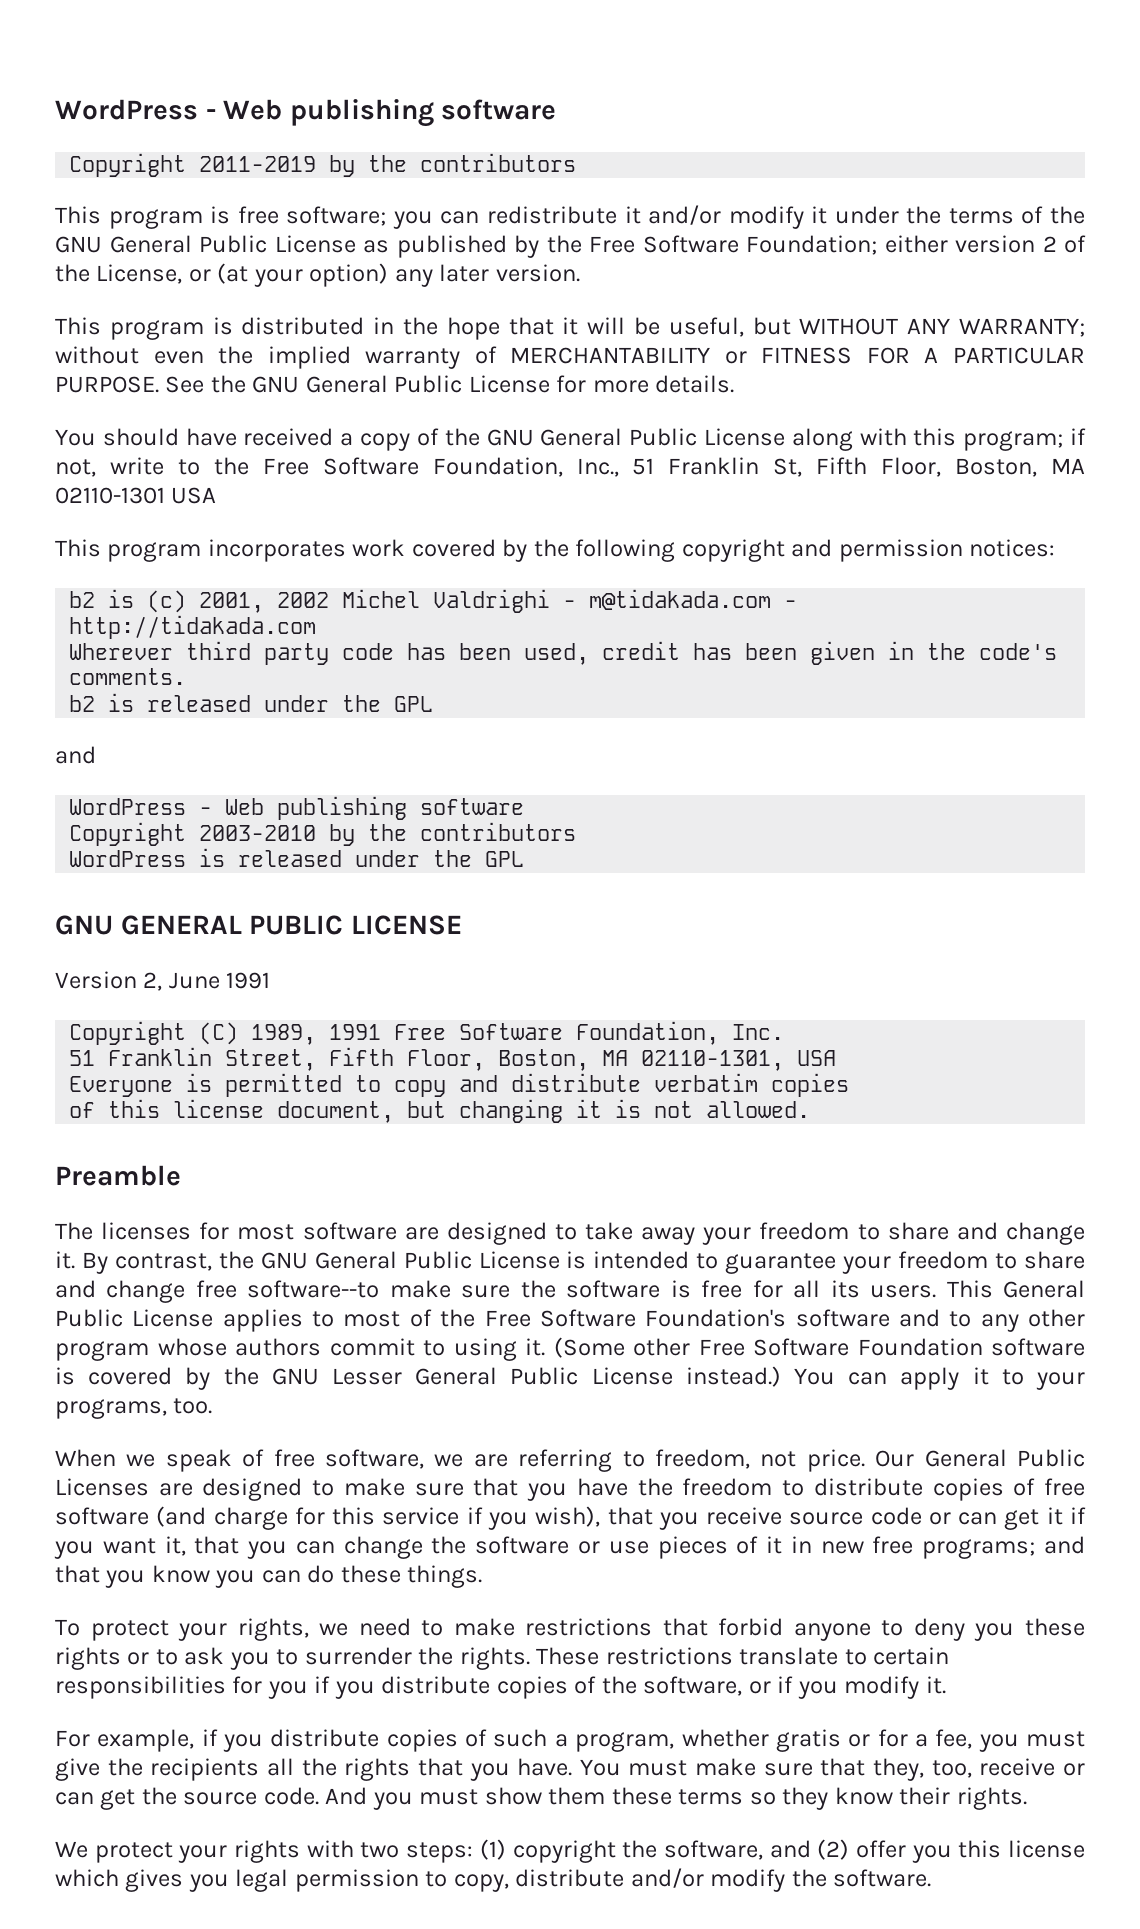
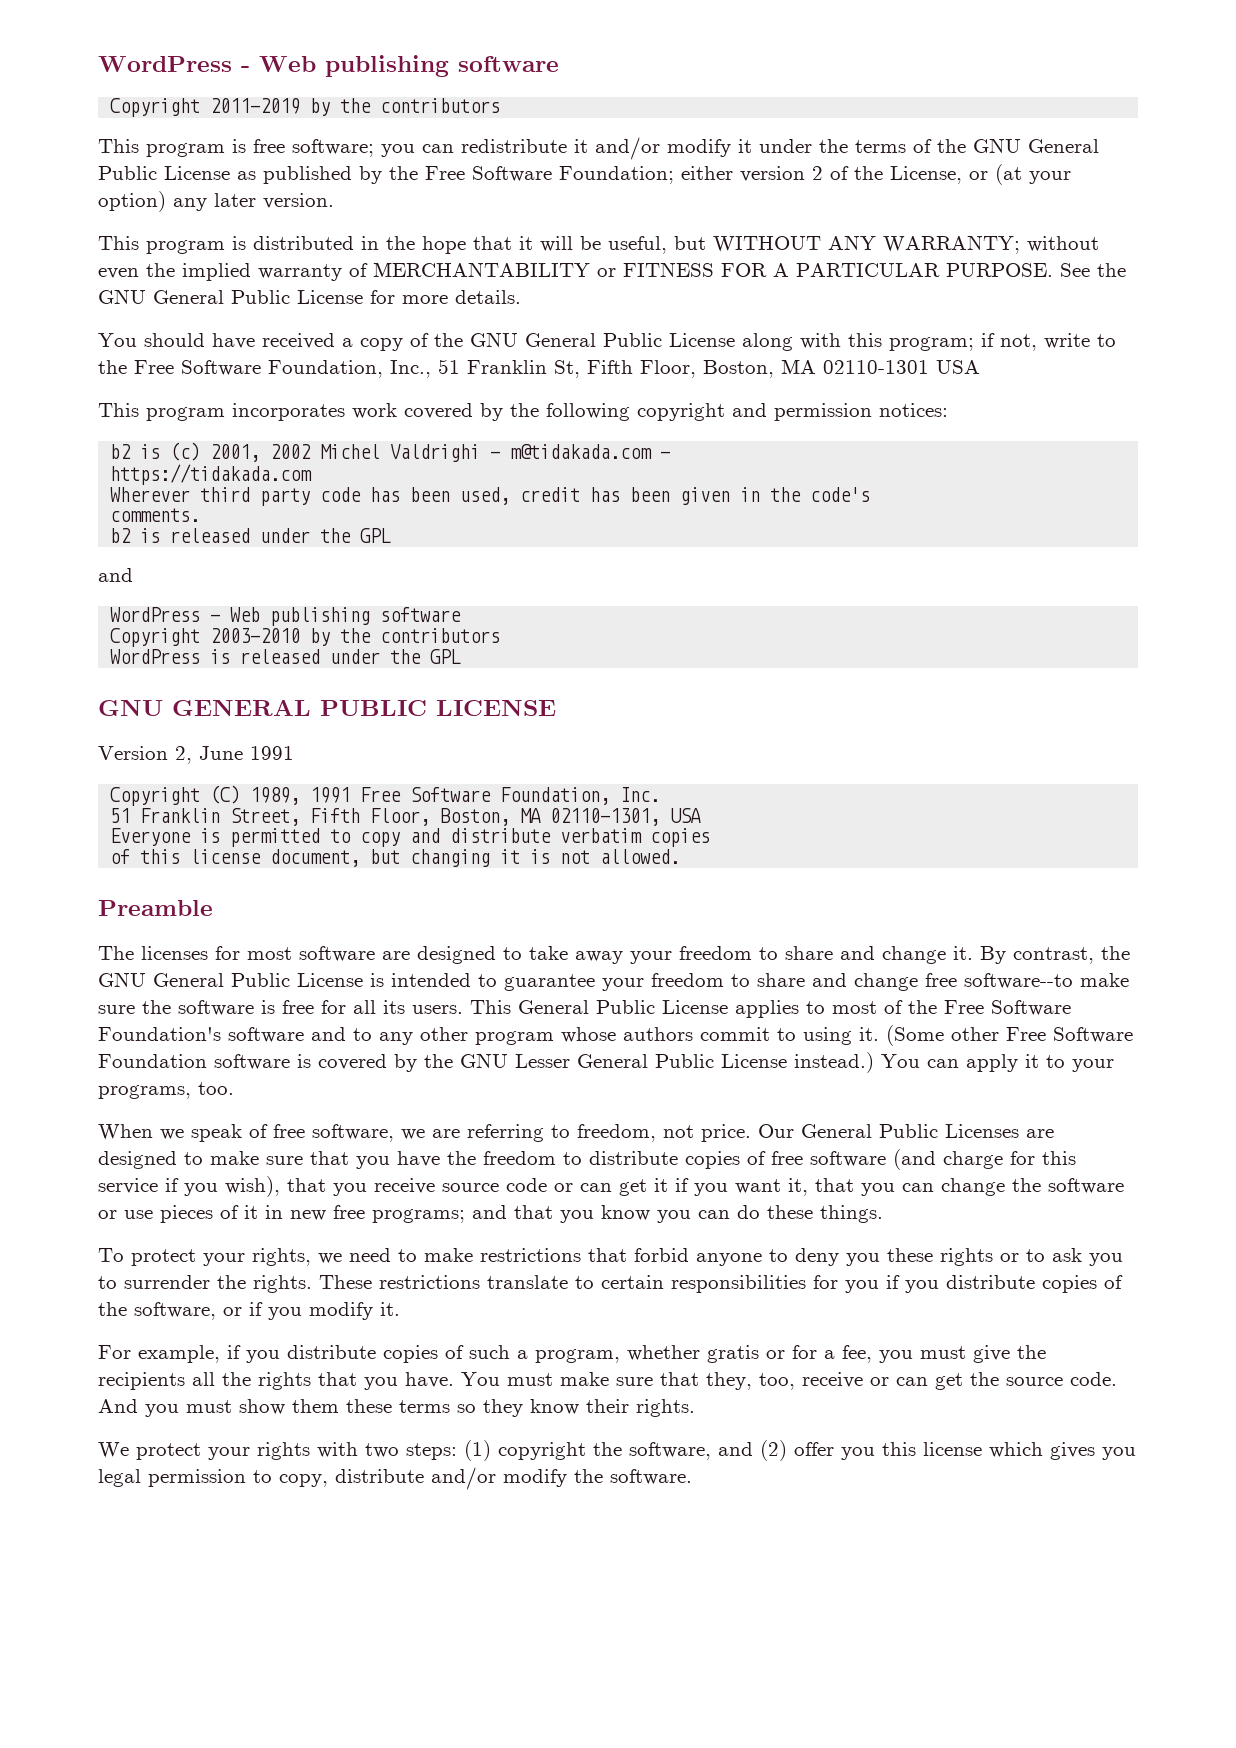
- http://tidakada.com
+ https://tidakada.com

